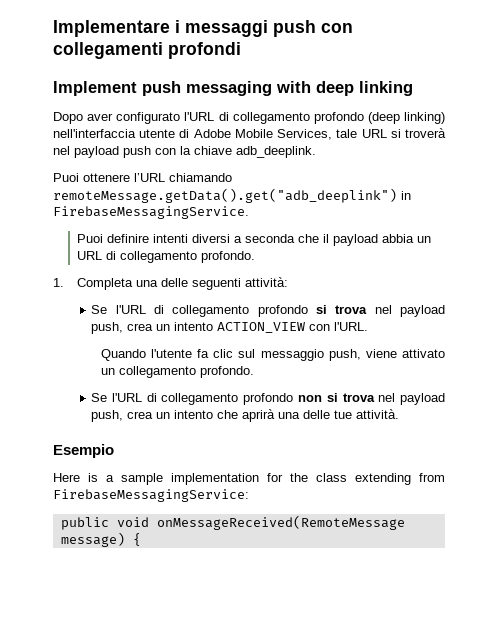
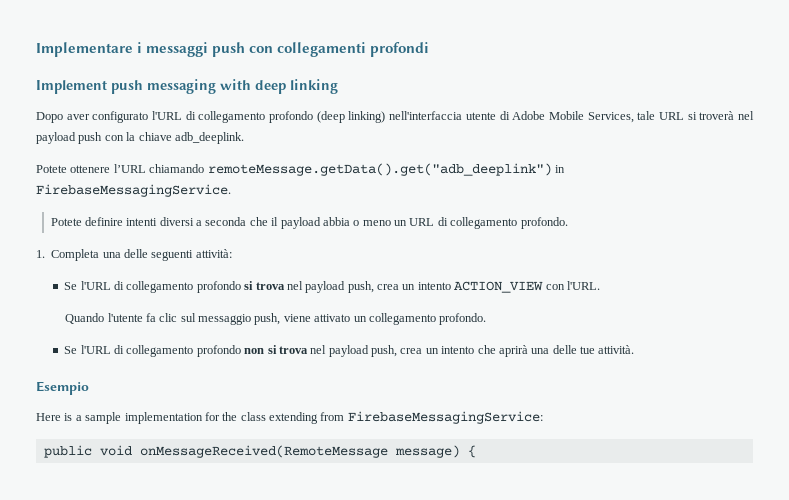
- Puoi ottenere l’URL chiamando remoteMessage.getData().get("adb_deeplink") in FirebaseMessagingService.
+ Potete ottenere l’URL chiamando remoteMessage.getData().get("adb_deeplink") in FirebaseMessagingService.
- Puoi definire intenti diversi a seconda che il payload abbia un URL di collegamento profondo.
+ Potete definire intenti diversi a seconda che il payload abbia o meno un URL di collegamento profondo.

